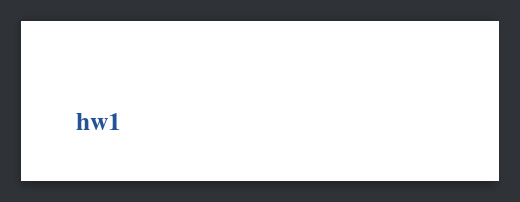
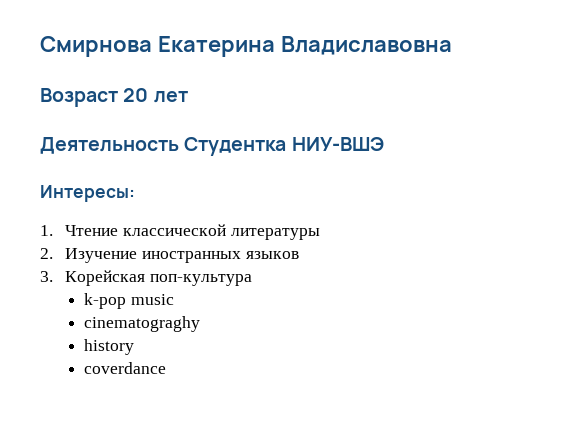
- hw1
+ Смирнова Екатерина Владиславовна
+ Возраст 20 лет
+ Деятельность Студентка НИУ-ВШЭ
+ Интересы:
+ 1. Чтение классической литературы
+ 2. Изучение иностранных языков
+ 3. Корейская поп-культура
+ k-pop music
+ cinematograghy
+ history
+ coverdance

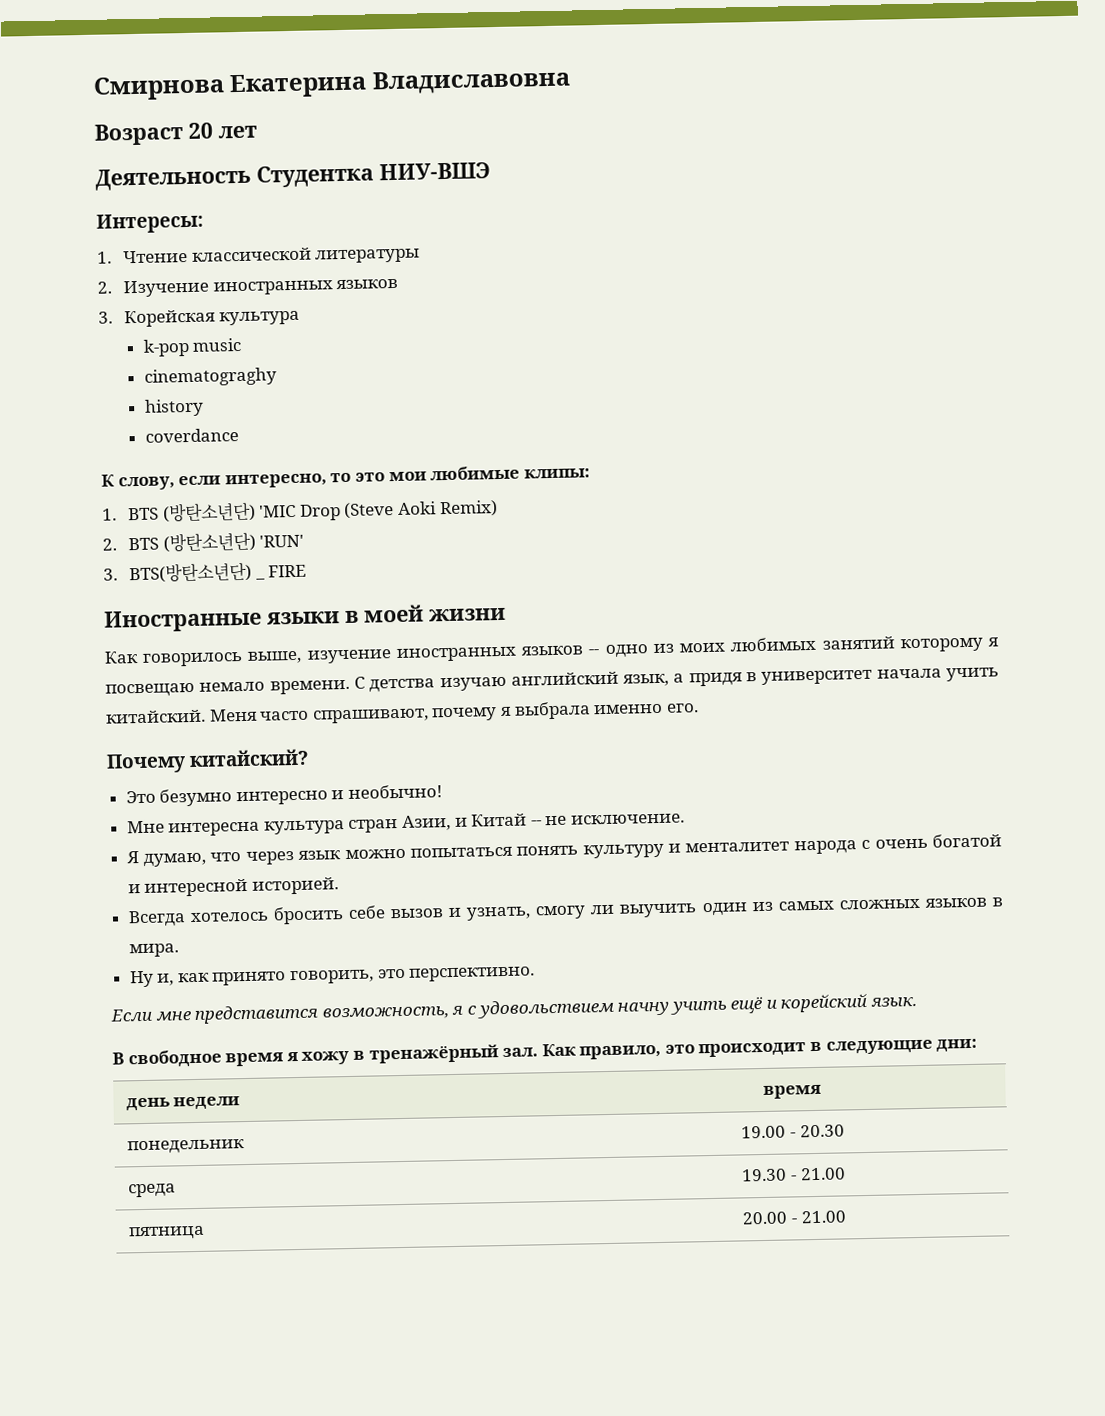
- 3. Корейская поп-культура
+ 3. Корейская культура
+ К слову, если интересно, то это мои любимые клипы:
+ 1. BTS (방탄소년단) 'MIC Drop (Steve Aoki Remix)
+ 2. BTS (방탄소년단) 'RUN'
+ 3. BTS(방탄소년단) _ FIRE
+ Иностранные языки в моей жизни
+ Как говорилось выше, изучение иностранных языков -- одно из моих любимых занятий которому я посвещаю немало времени. С детства изучаю английский язык, а придя в университет начала учить китайский. Меня часто спрашивают, почему я выбрала именно его.
+ Почему китайский?
+ Это безумно интересно и необычно!
+ Мне интересна культура стран Азии, и Китай -- не исключение.
+ Я думаю, что через язык можно попытаться понять культуру и менталитет народа с очень богатой и интересной историей.
+ Всегда хотелось бросить себе вызов и узнать, смогу ли выучить один из самых сложных языков в мира.
+ Ну и, как принято говорить, это перспективно.
+ Если мне представится возможность, я с удовольствием начну учить ещё и корейский язык.
+ В свободное время я хожу в тренажёрный зал. Как правило, это происходит в следующие дни:
+ день недели | время
+ понедельник | 19.00 - 20.30
+ среда | 19.30 - 21.00
+ пятница | 20.00 - 21.00

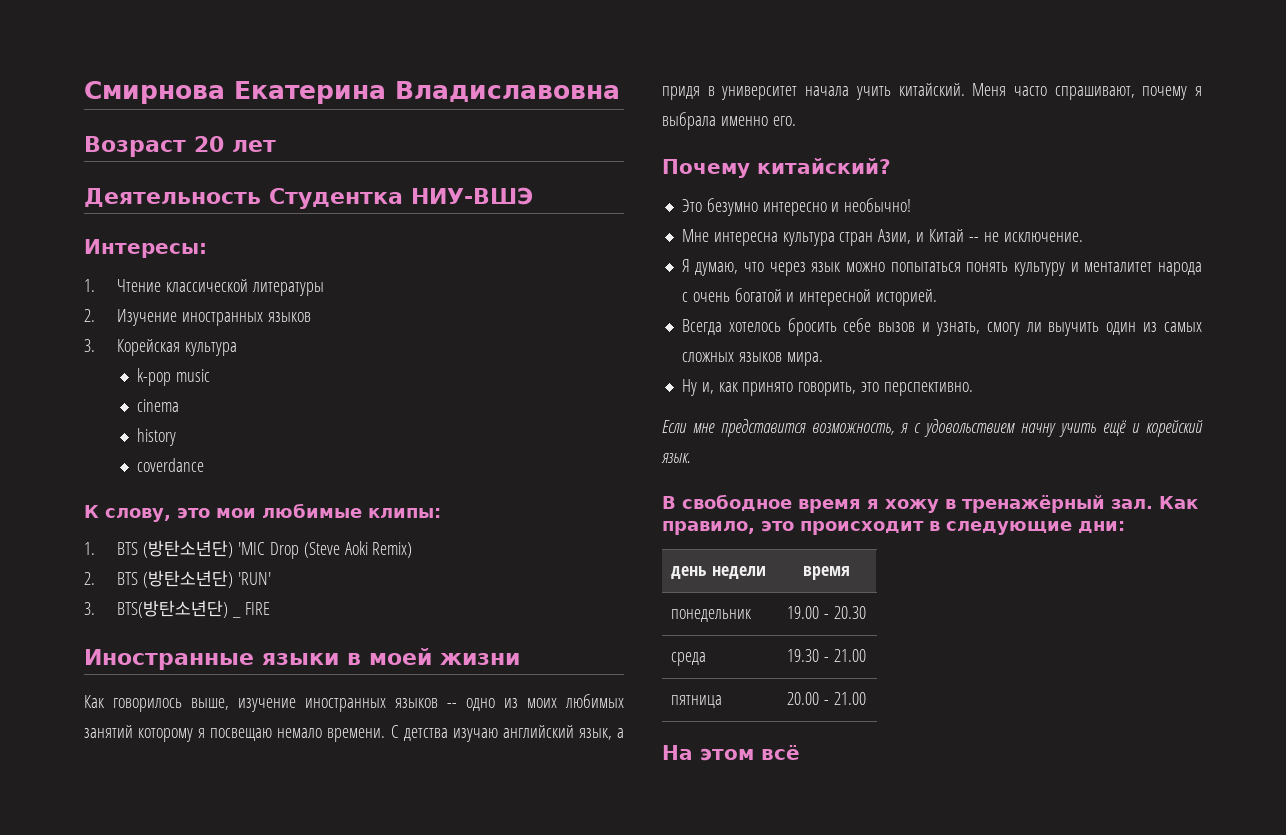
- cinematograghy
+ cinema
- К слову, если интересно, то это мои любимые клипы:
+ К слову, это мои любимые клипы:
- Всегда хотелось бросить себе вызов и узнать, смогу ли выучить один из самых сложных языков в мира.
+ Всегда хотелось бросить себе вызов и узнать, смогу ли выучить один из самых сложных языков мира.
+ На этом всё

